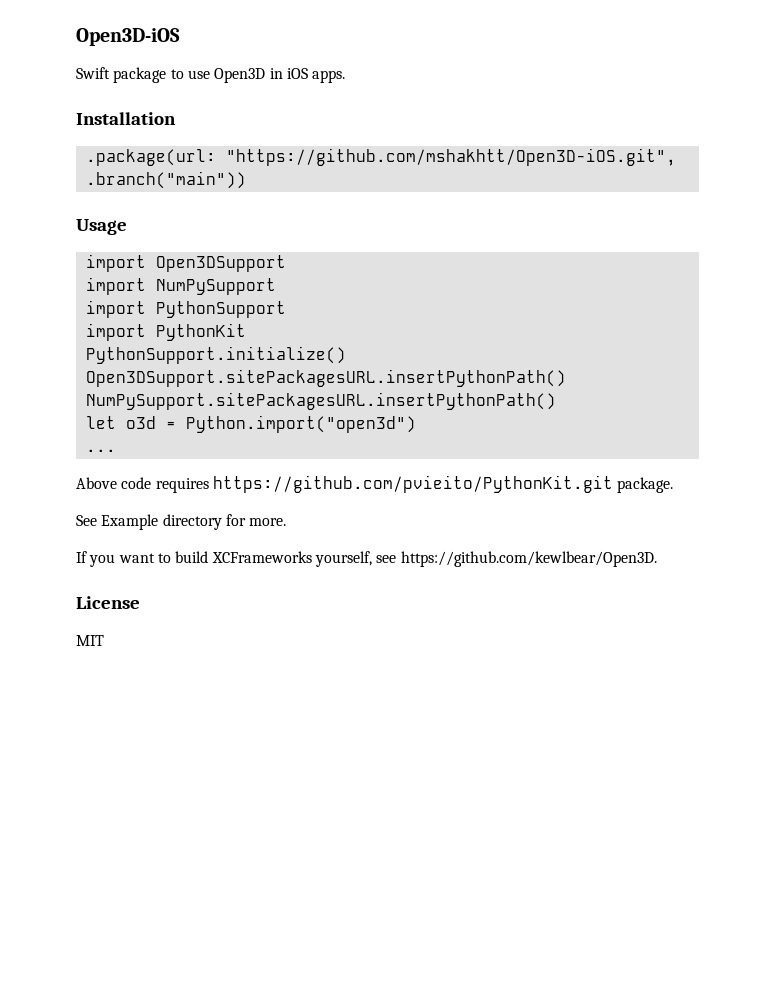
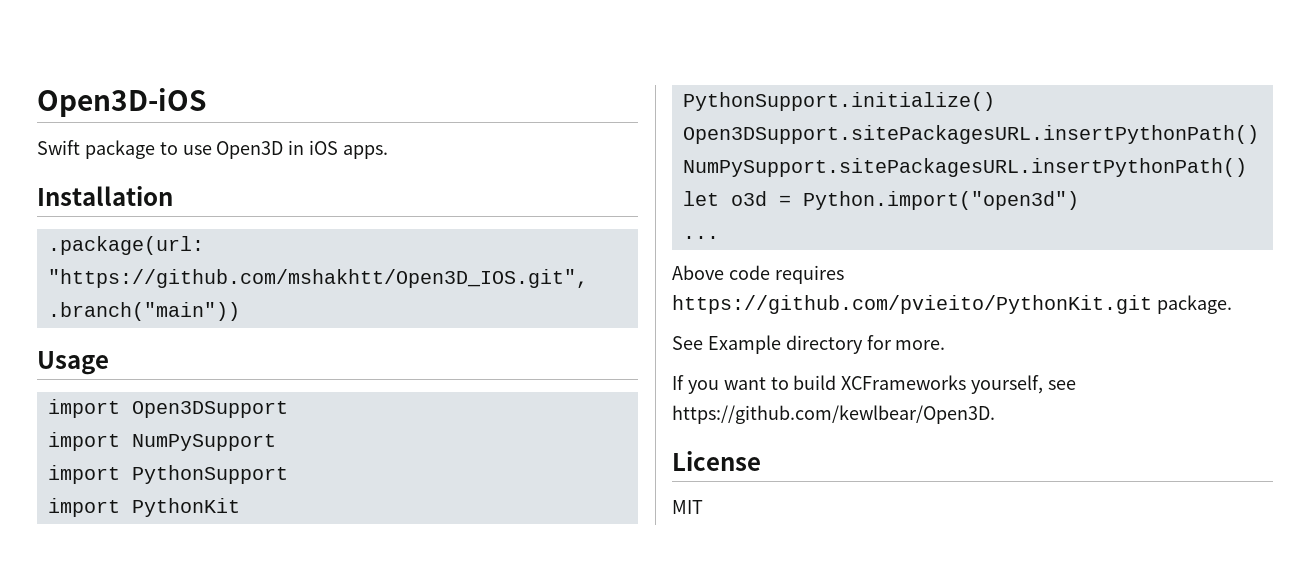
- .package(url: "https://github.com/mshakhtt/Open3D-iOS.git", .branch("main"))
+ .package(url: "https://github.com/mshakhtt/Open3D_IOS.git", .branch("main"))

